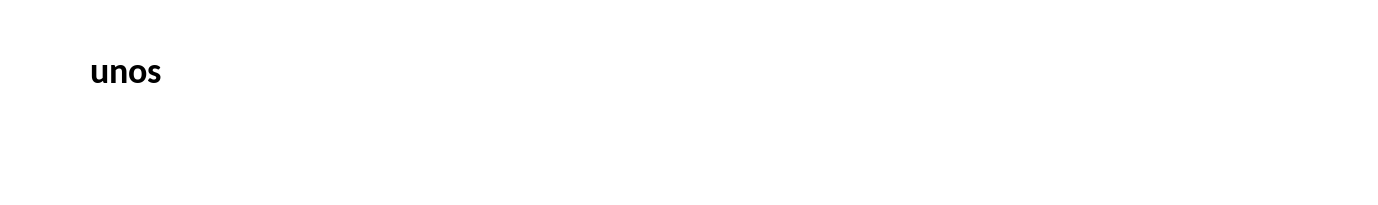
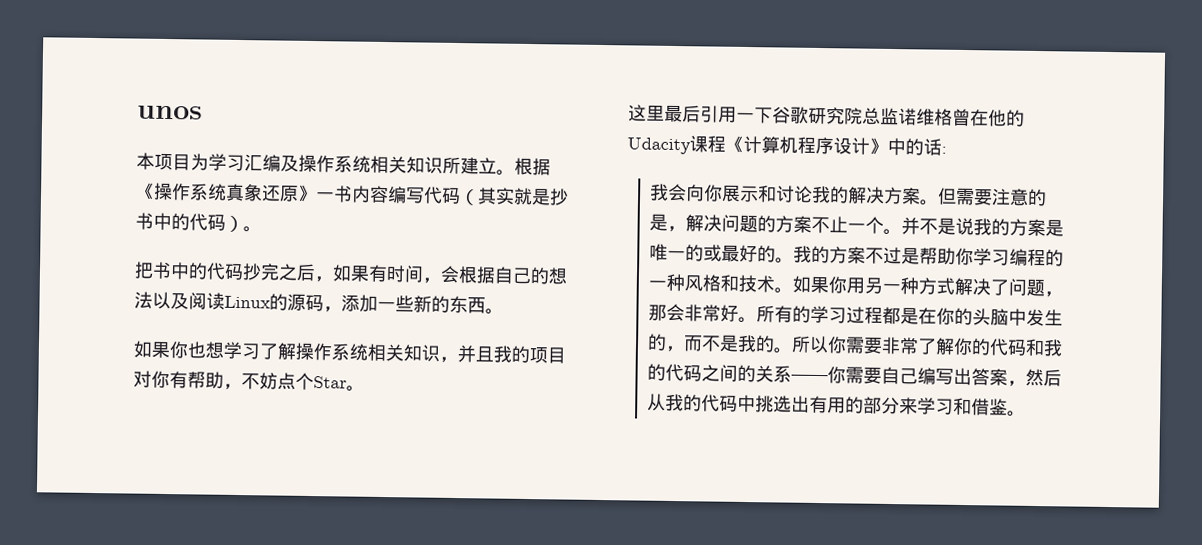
+ 本项目为学习汇编及操作系统相关知识所建立。根据《操作系统真象还原》一书内容编写代码（其实就是抄书中的代码）。
+ 把书中的代码抄完之后，如果有时间，会根据自己的想法以及阅读Linux的源码，添加一些新的东西。
+ 如果你也想学习了解操作系统相关知识，并且我的项目对你有帮助，不妨点个Star。
+ 这里最后引用一下谷歌研究院总监诺维格曾在他的Udacity课程《计算机程序设计》中的话:
+ 我会向你展示和讨论我的解决方案。但需要注意的是，解决问题的方案不止一个。并不是说我的方案是唯一的或最好的。我的方案不过是帮助你学习编程的一种风格和技术。如果你用另一种方式解决了问题，那会非常好。所有的学习过程都是在你的头脑中发生的，而不是我的。所以你需要非常了解你的代码和我的代码之间的关系——你需要自己编写出答案，然后从我的代码中挑选出有用的部分来学习和借鉴。

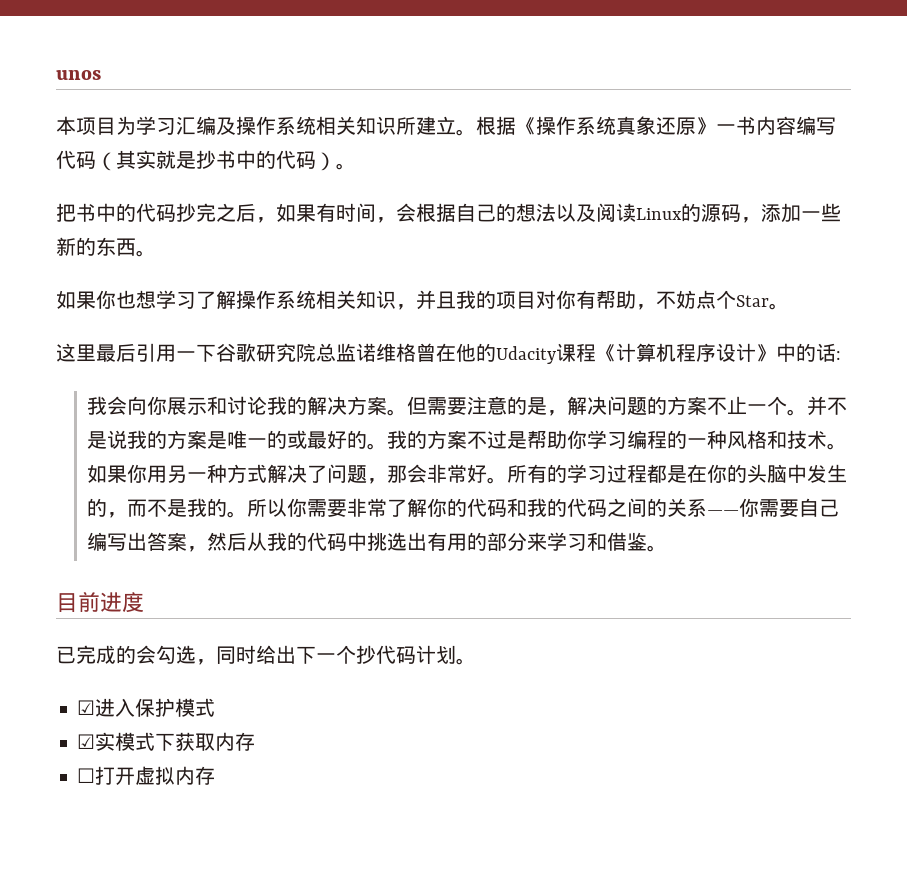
+ 目前进度
+ 已完成的会勾选，同时给出下一个抄代码计划。
+ ☑进入保护模式
+ ☑实模式下获取内存
+ ☐打开虚拟内存

